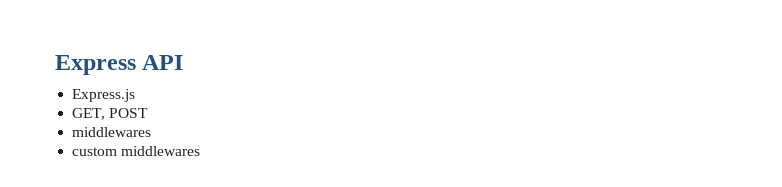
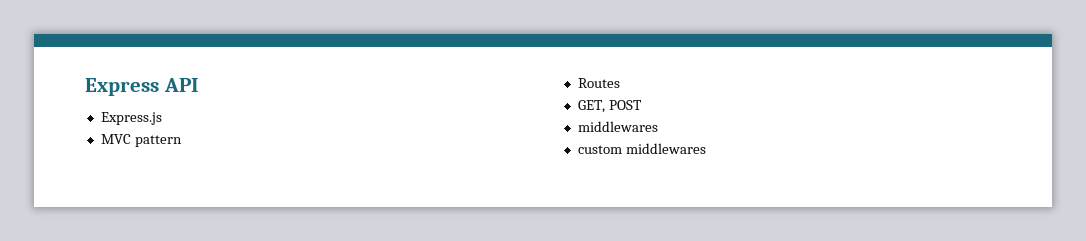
+ MVC pattern
+ Routes

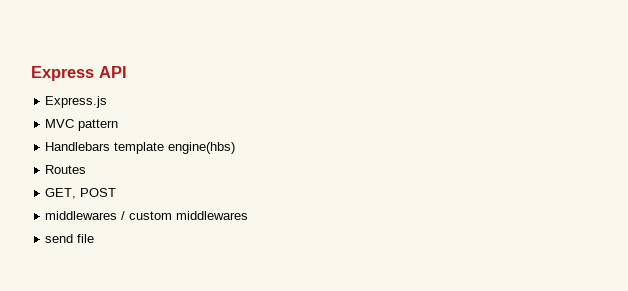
+ Handlebars template engine(hbs)
  GET, POST
- middlewares
- custom middlewares
+ middlewares / custom middlewares
+ send file

